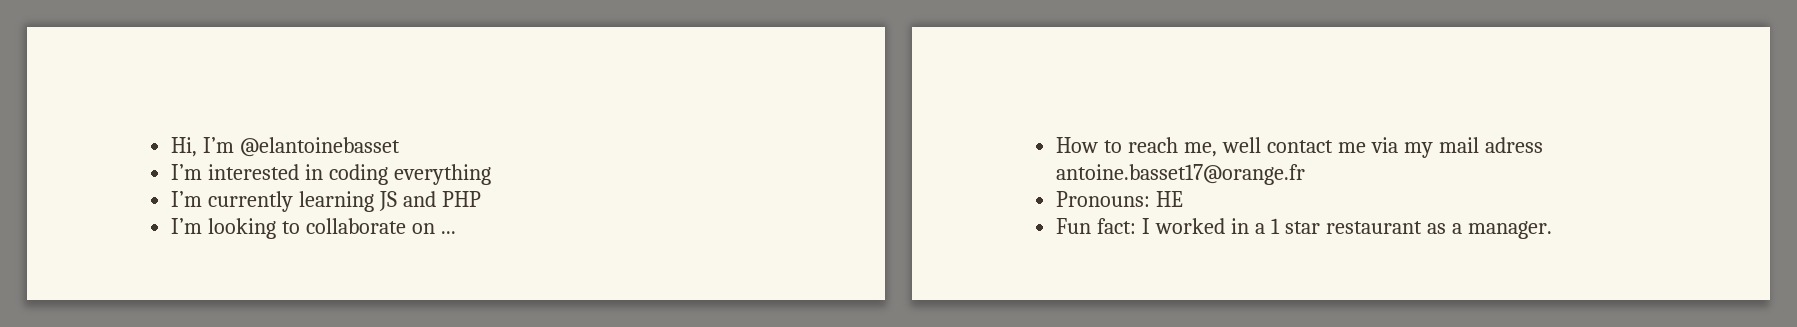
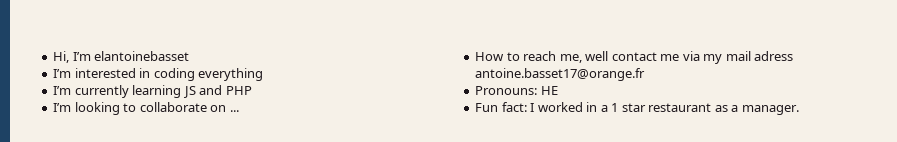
- Hi, I’m @elantoinebasset
+ Hi, I’m elantoinebasset

